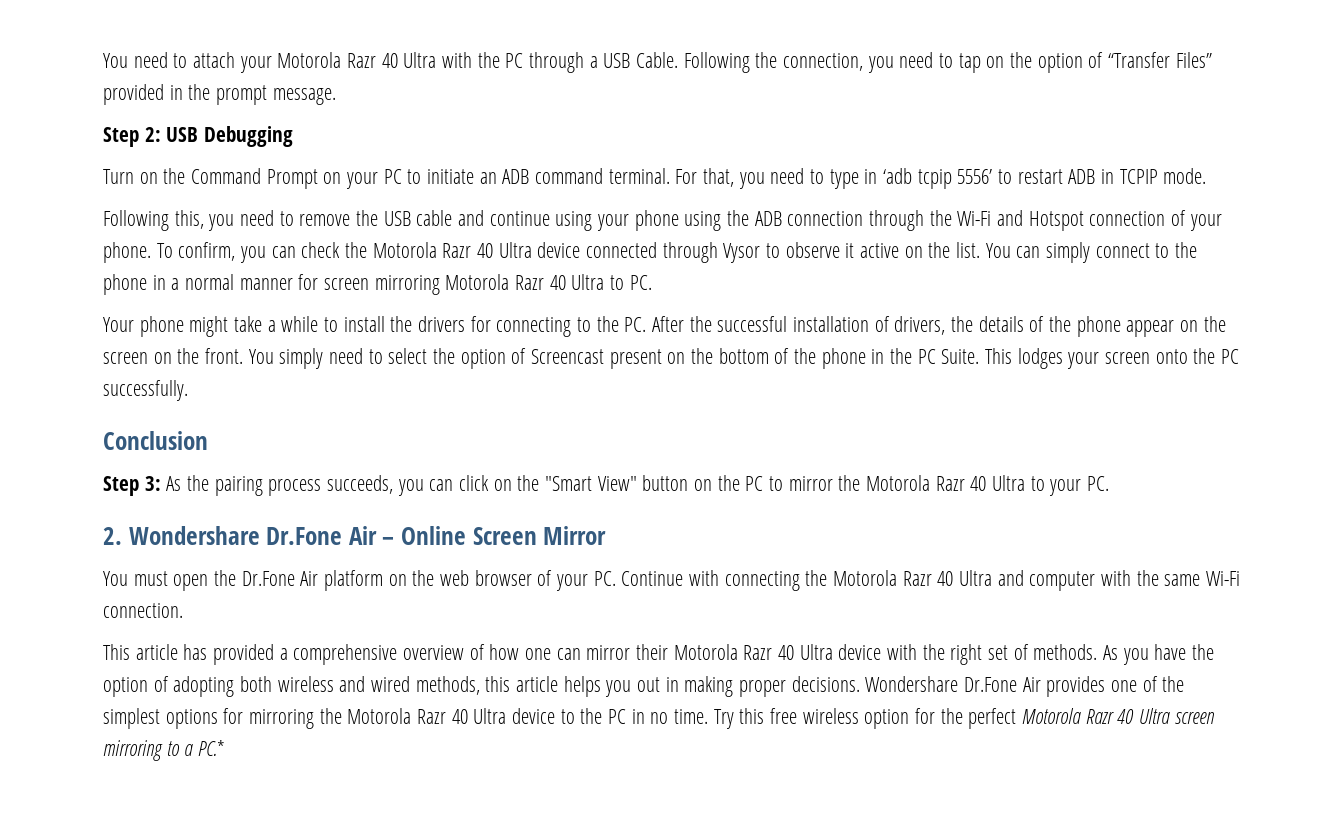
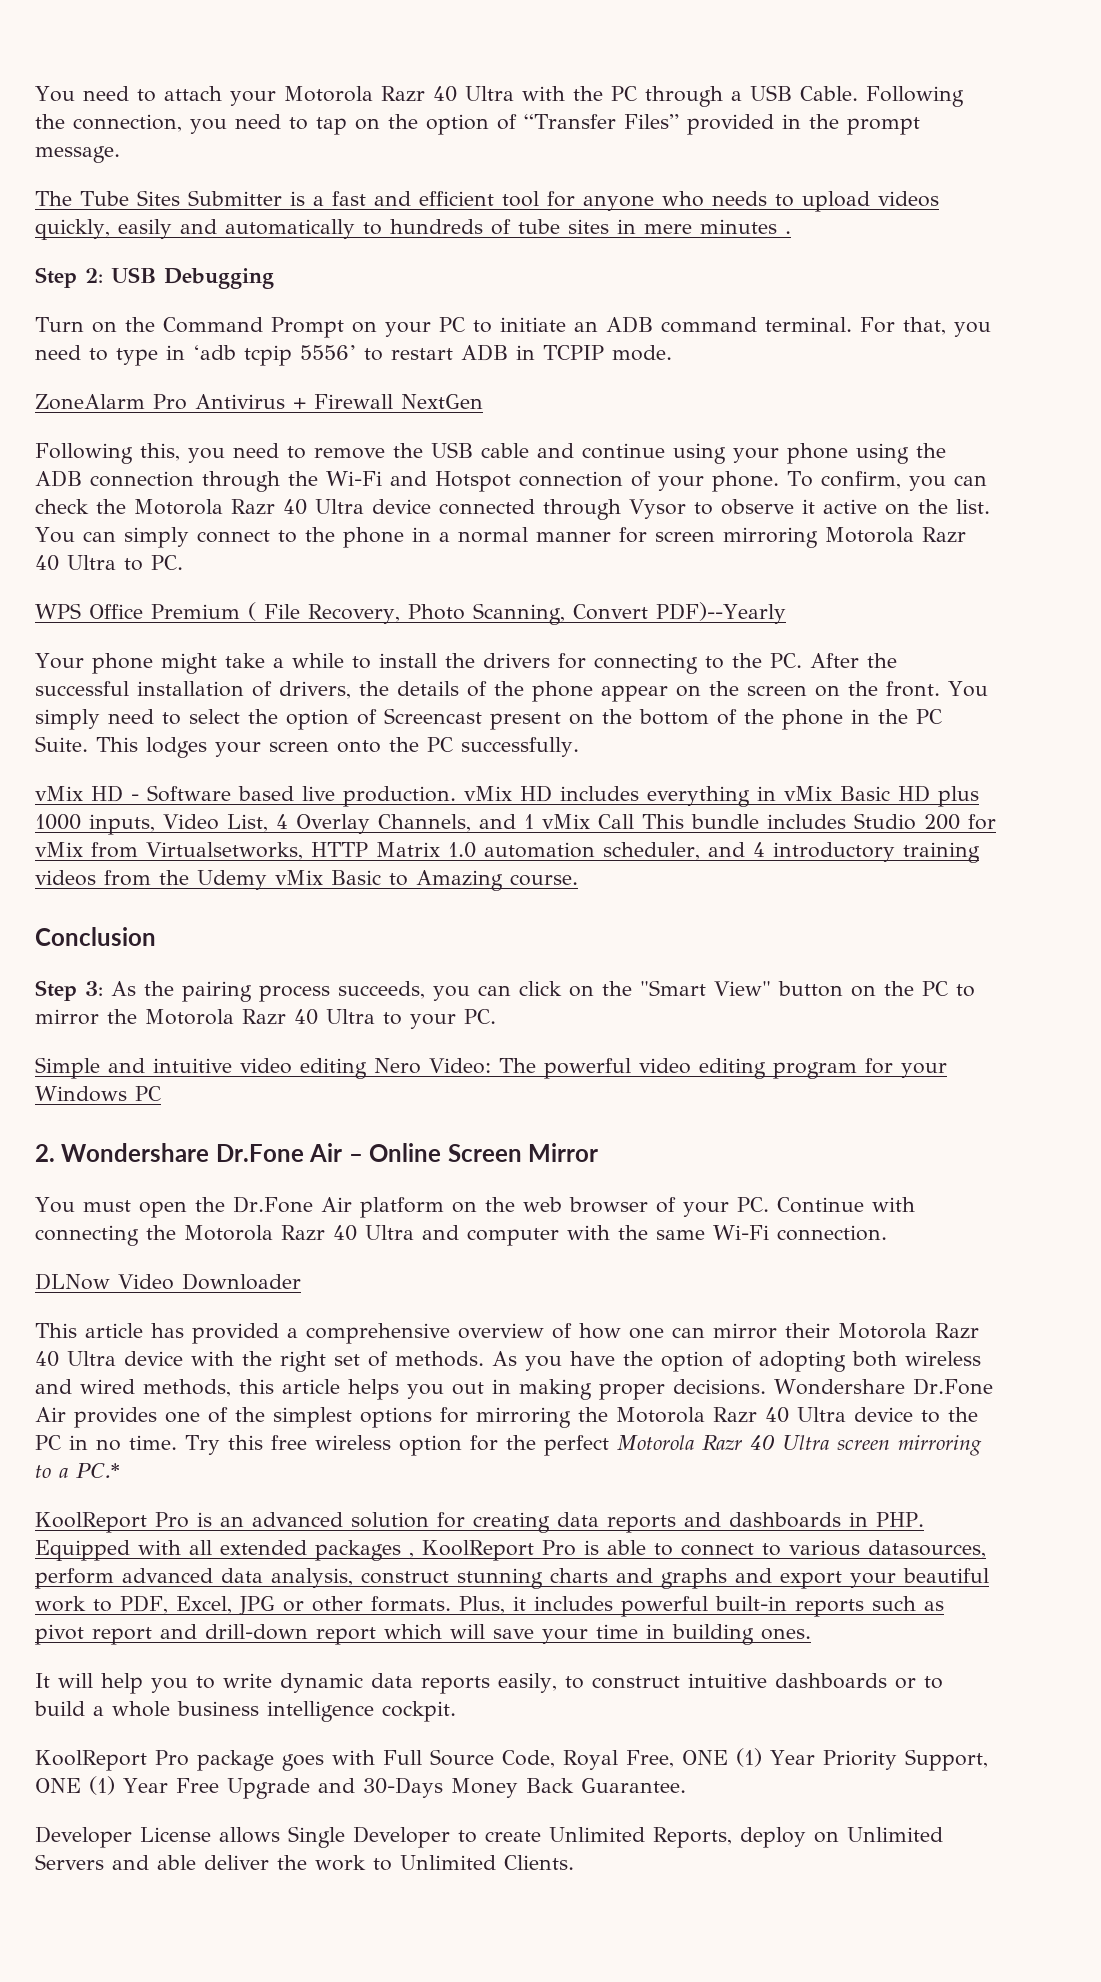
+ The Tube Sites Submitter is a fast and efficient tool for anyone who needs to upload videos quickly, easily and automatically to hundreds of tube sites in mere minutes .
+ ZoneAlarm Pro Antivirus + Firewall NextGen
+ WPS Office Premium ( File Recovery, Photo Scanning, Convert PDF)--Yearly
+ vMix HD - Software based live production. vMix HD includes everything in vMix Basic HD plus 1000 inputs, Video List, 4 Overlay Channels, and 1 vMix Call This bundle includes Studio 200 for vMix from Virtualsetworks, HTTP Matrix 1.0 automation scheduler, and 4 introductory training videos from the Udemy vMix Basic to Amazing course.
+ Simple and intuitive video editing Nero Video: The powerful video editing program for your Windows PC
+ DLNow Video Downloader
+ KoolReport Pro is an advanced solution for creating data reports and dashboards in PHP. Equipped with all extended packages , KoolReport Pro is able to connect to various datasources, perform advanced data analysis, construct stunning charts and graphs and export your beautiful work to PDF, Excel, JPG or other formats. Plus, it includes powerful built-in reports such as pivot report and drill-down report which will save your time in building ones.
+ It will help you to write dynamic data reports easily, to construct intuitive dashboards or to build a whole business intelligence cockpit.
+ KoolReport Pro package goes with Full Source Code, Royal Free, ONE (1) Year Priority Support, ONE (1) Year Free Upgrade and 30-Days Money Back Guarantee.
+ Developer License allows Single Developer to create Unlimited Reports, deploy on Unlimited Servers and able deliver the work to Unlimited Clients.

